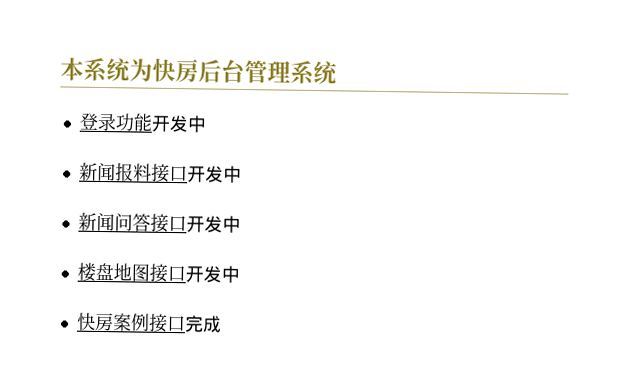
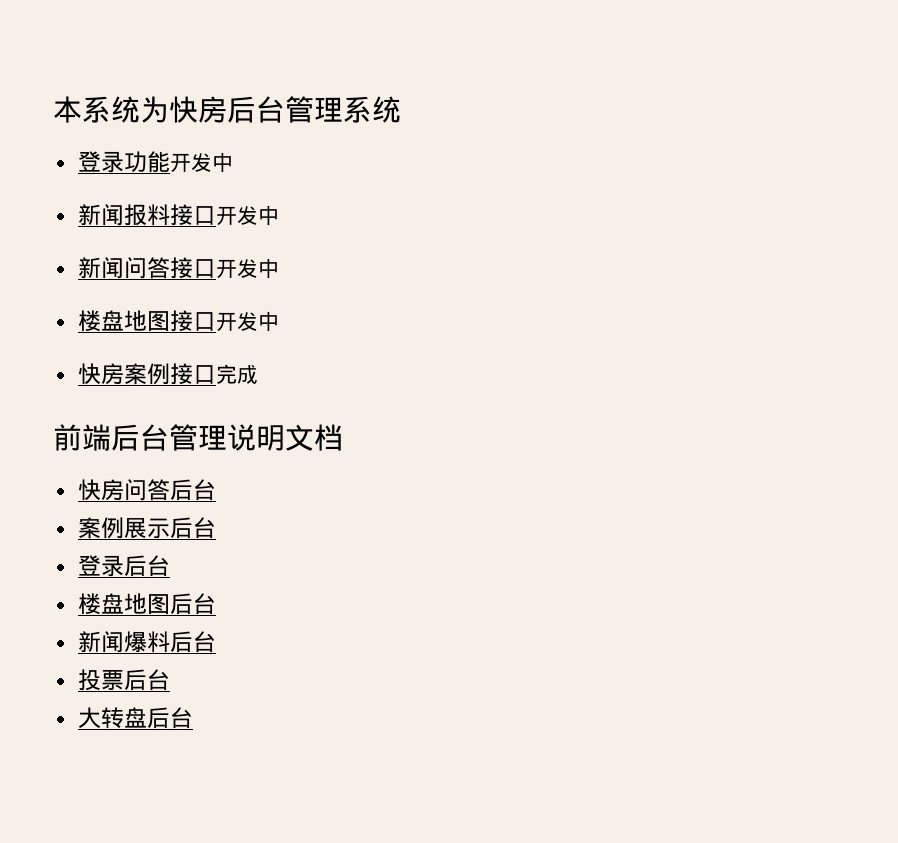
+ 前端后台管理说明文档
+ 快房问答后台
+ 案例展示后台
+ 登录后台
+ 楼盘地图后台
+ 新闻爆料后台
+ 投票后台
+ 大转盘后台

